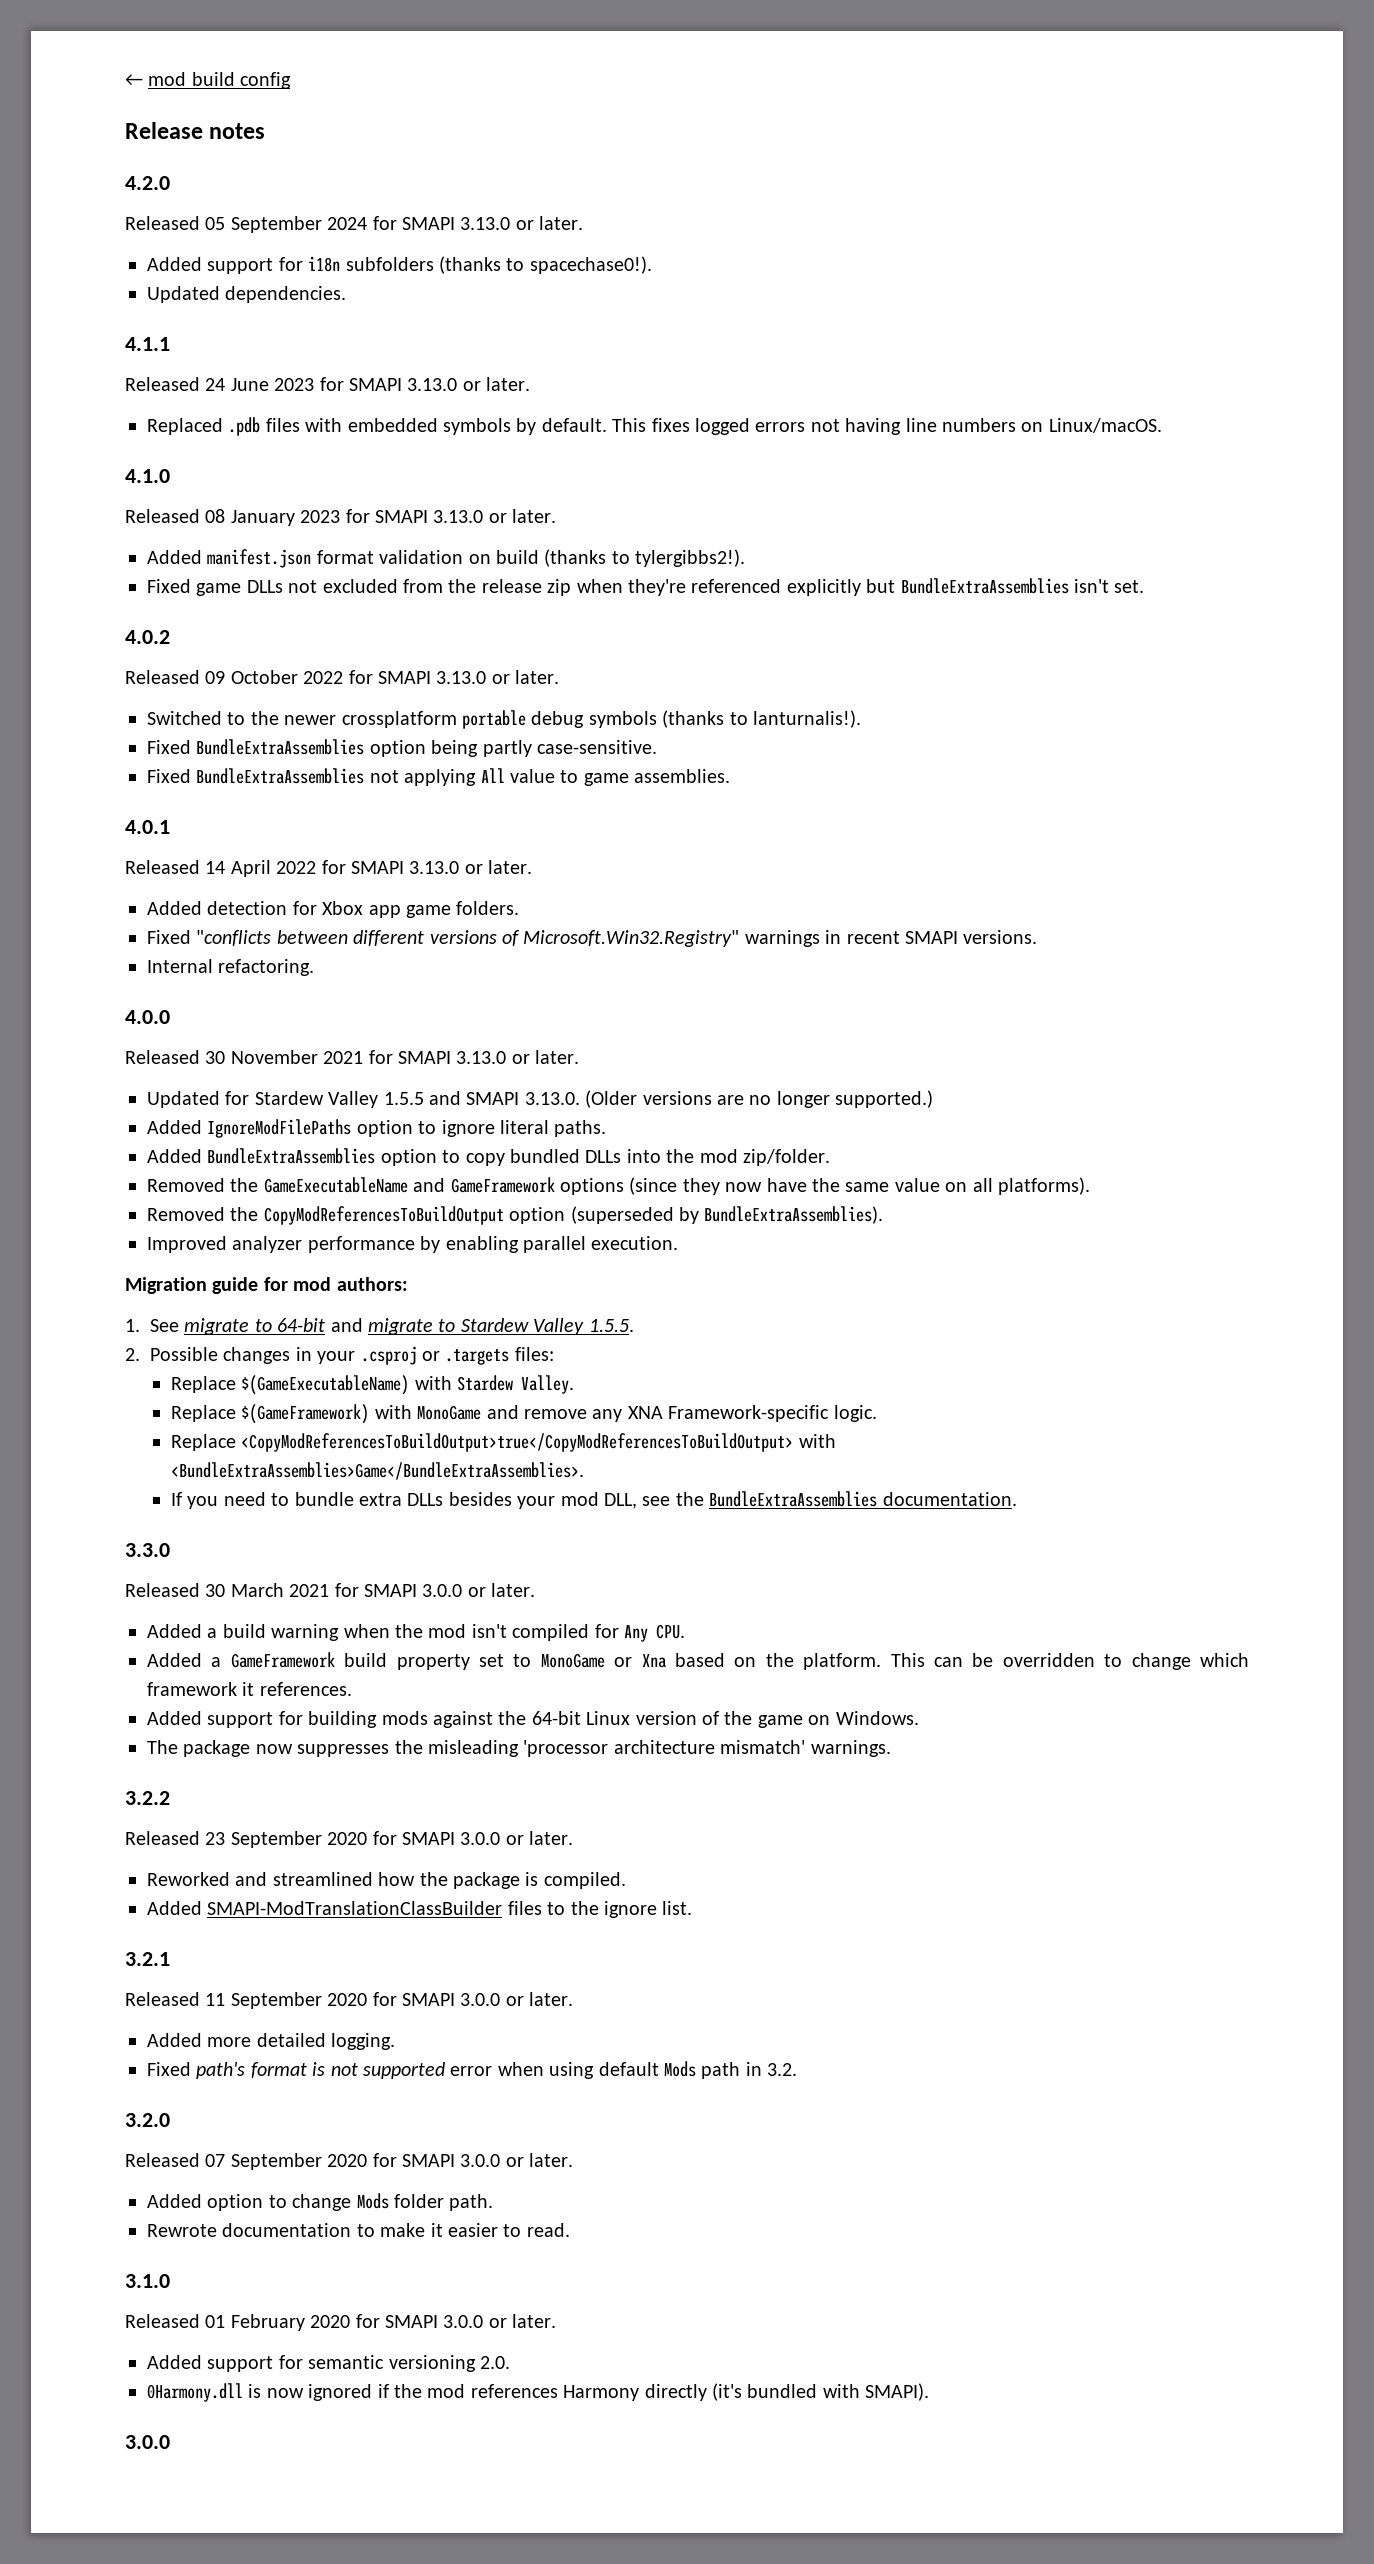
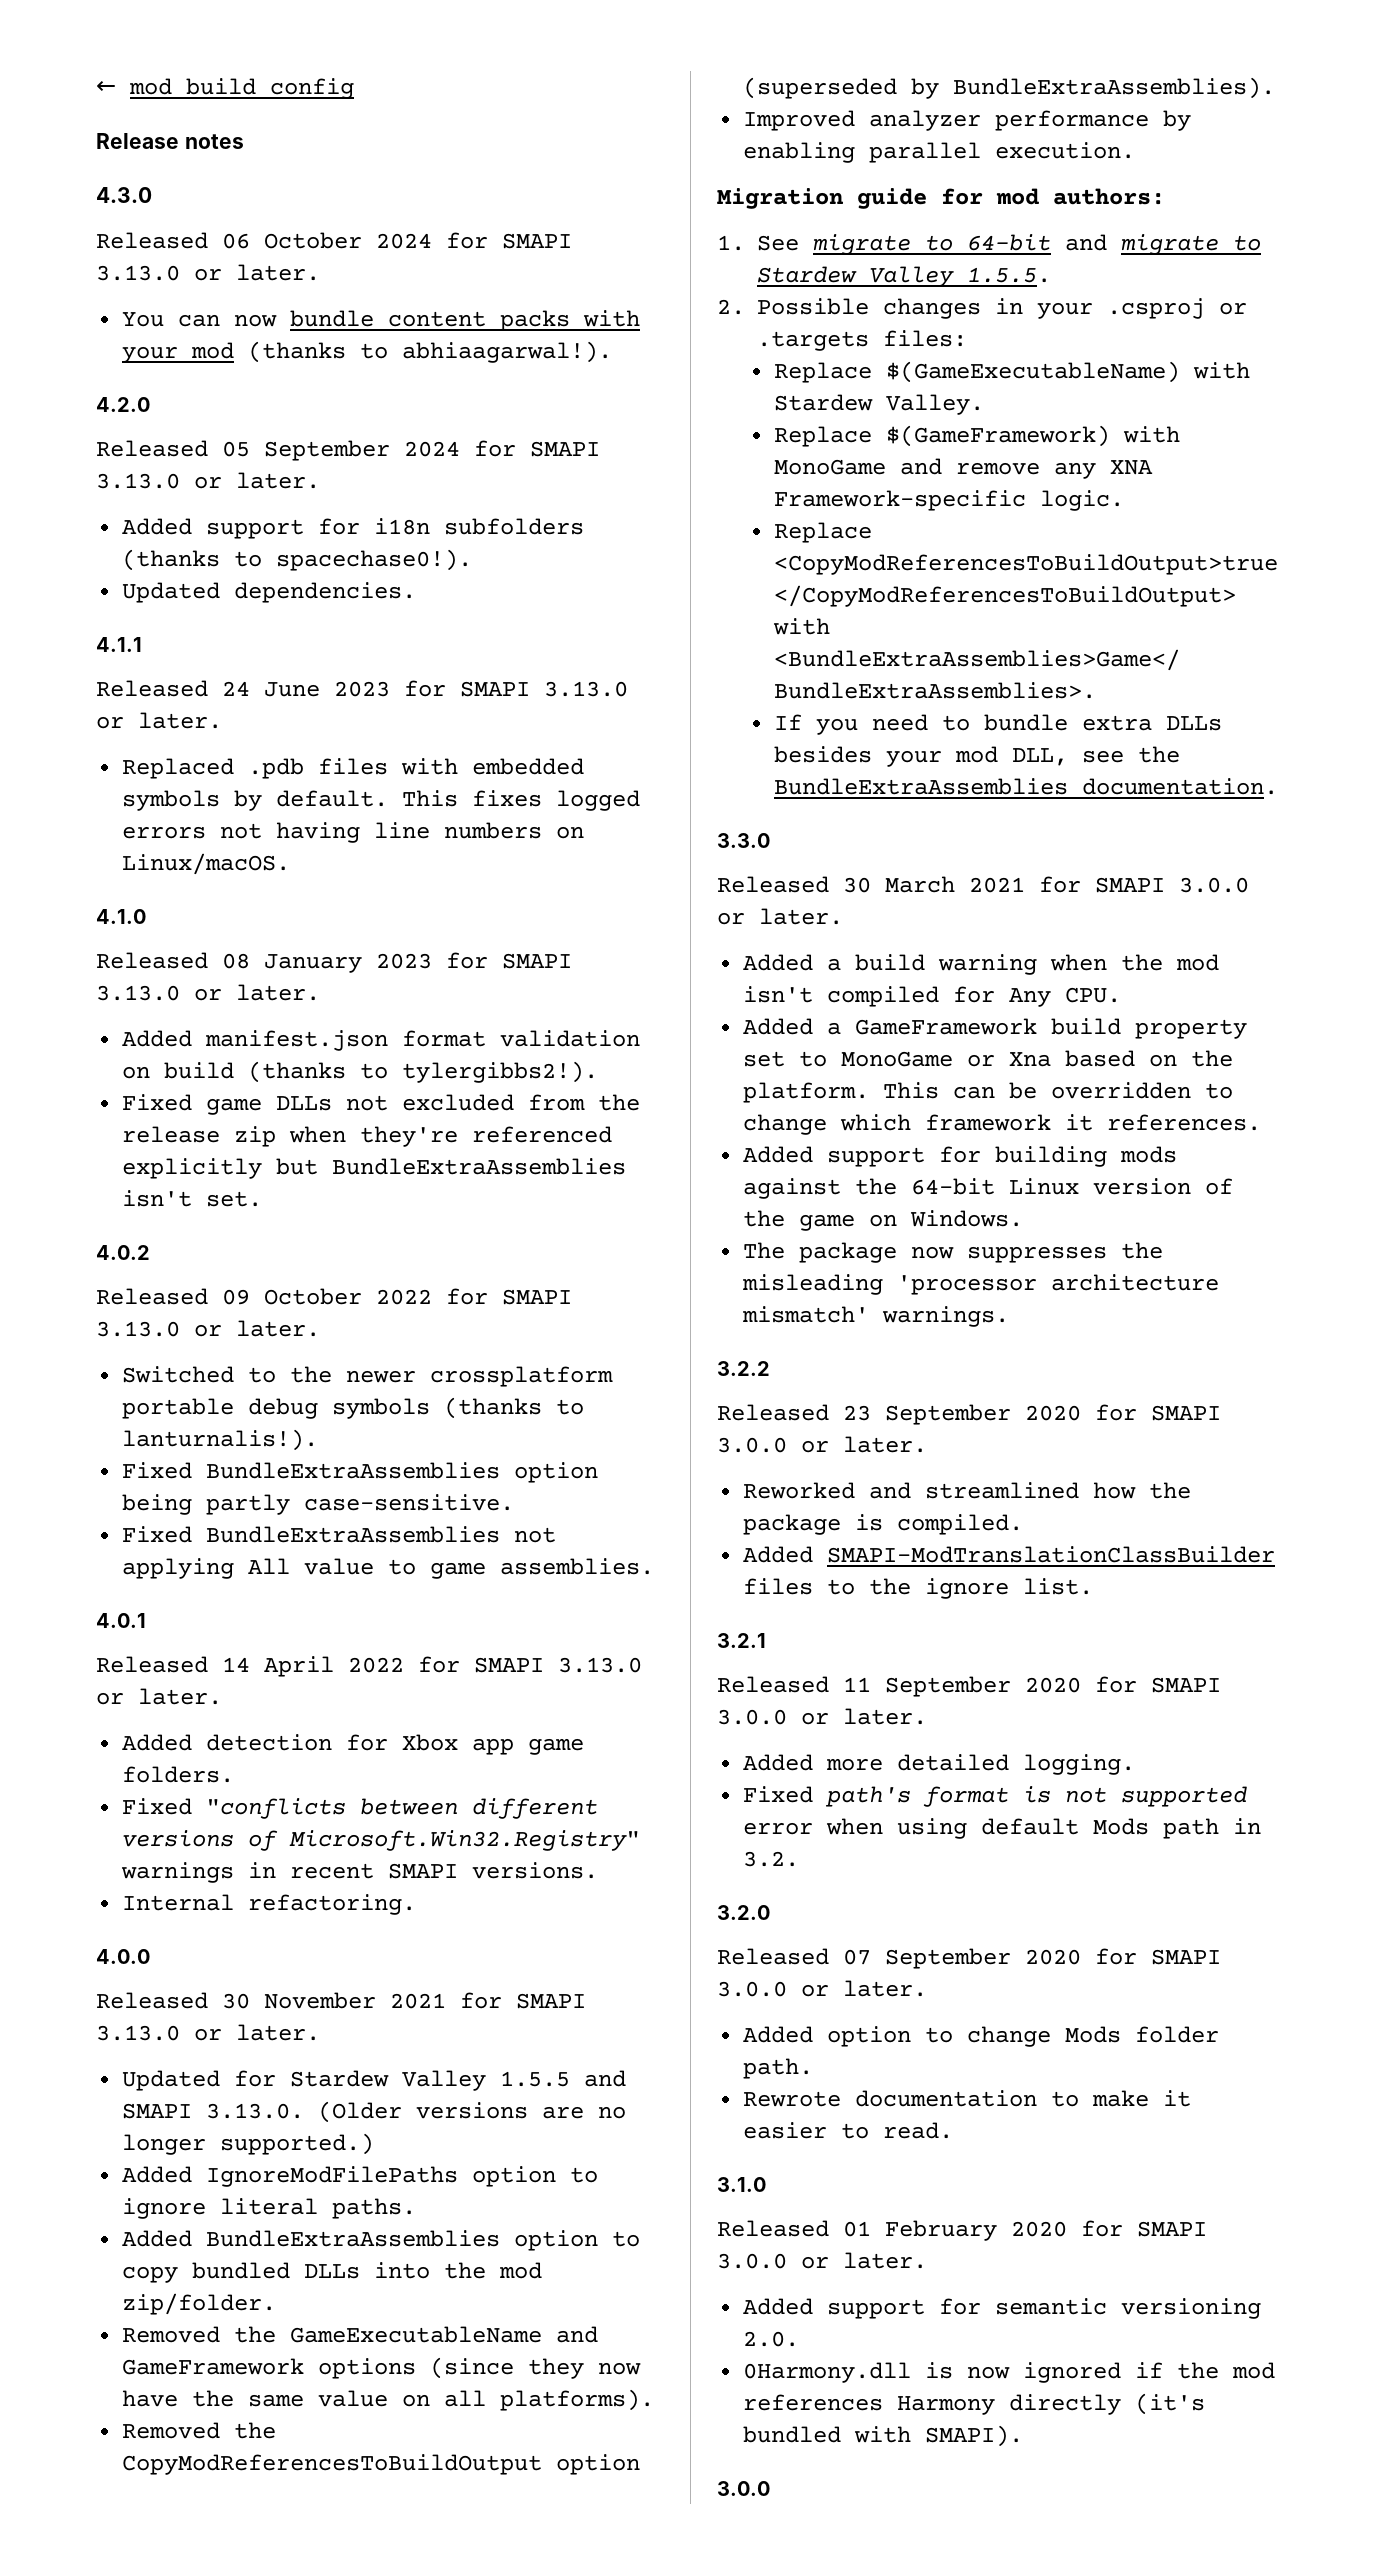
+ 4.3.0
+ Released 06 October 2024 for SMAPI 3.13.0 or later.
+ You can now bundle content packs with your mod (thanks to abhiaagarwal!).

